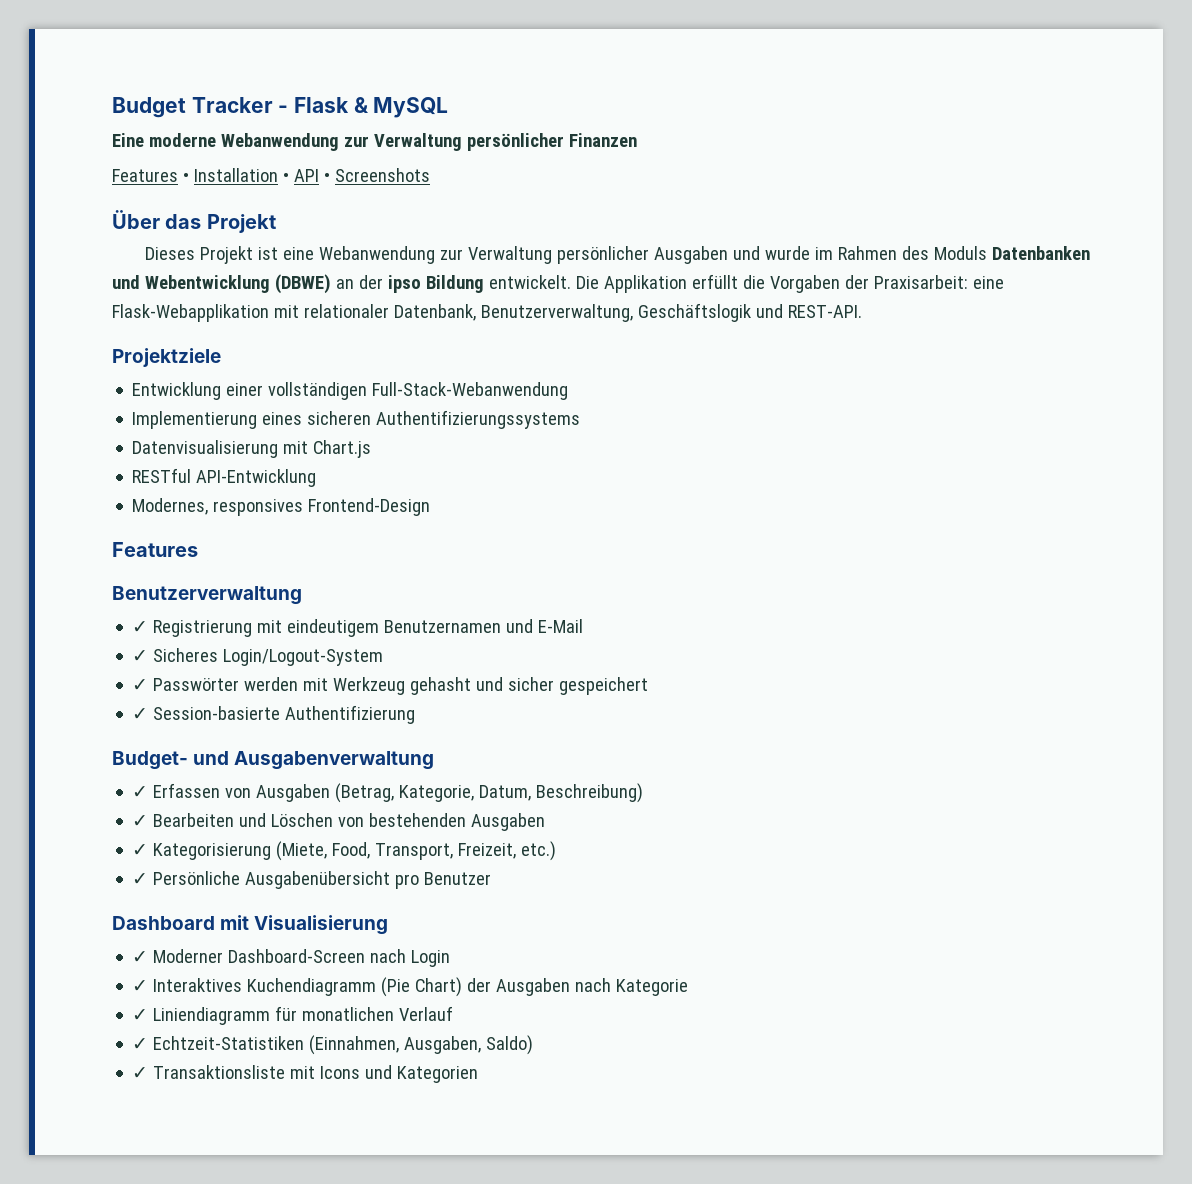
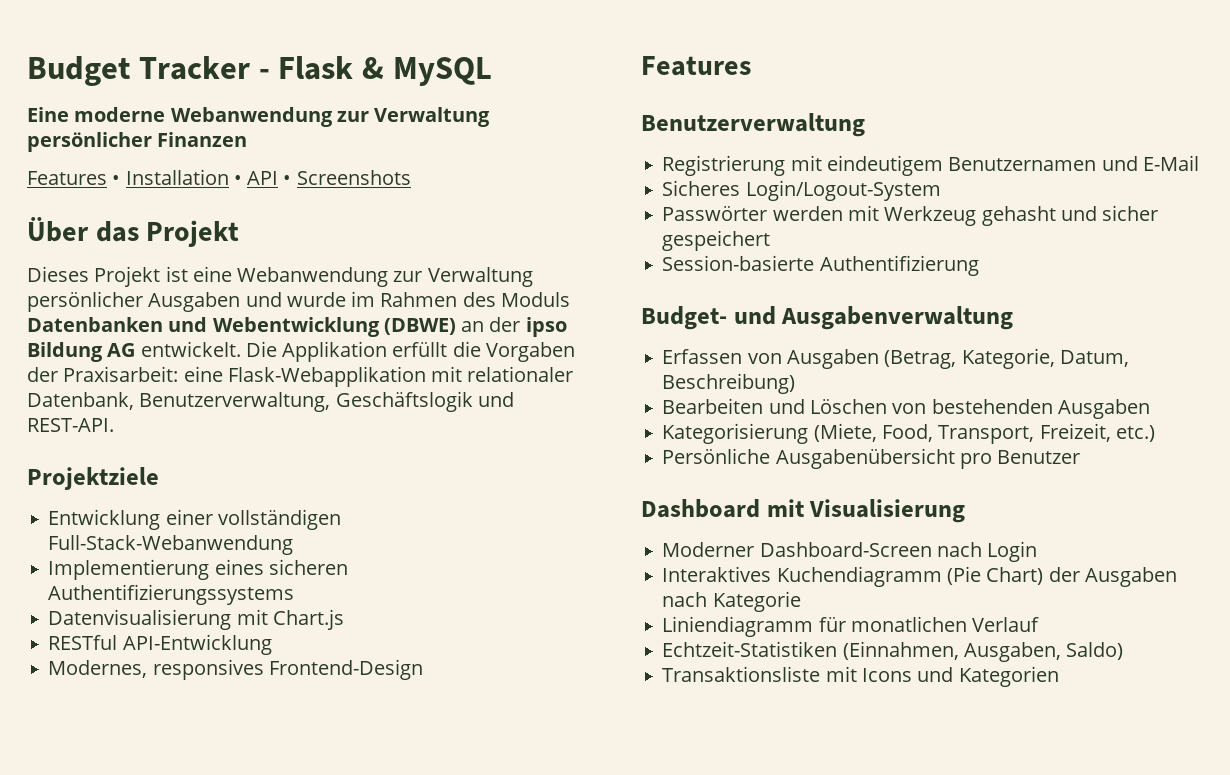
- Dieses Projekt ist eine Webanwendung zur Verwaltung persönlicher Ausgaben und wurde im Rahmen des Moduls Datenbanken und Webentwicklung (DBWE) an der ipso Bildung entwickelt.
+ Dieses Projekt ist eine Webanwendung zur Verwaltung persönlicher Ausgaben und wurde im Rahmen des Moduls Datenbanken und Webentwicklung (DBWE) an der ipso Bildung AG entwickelt.
- ✓ Registrierung mit eindeutigem Benutzernamen und E-Mail
+ Registrierung mit eindeutigem Benutzernamen und E-Mail
- ✓ Sicheres Login/Logout-System
+ Sicheres Login/Logout-System
- ✓ Passwörter werden mit Werkzeug gehasht und sicher gespeichert
+ Passwörter werden mit Werkzeug gehasht und sicher gespeichert
- ✓ Session-basierte Authentifizierung
+ Session-basierte Authentifizierung
- ✓ Erfassen von Ausgaben (Betrag, Kategorie, Datum, Beschreibung)
+ Erfassen von Ausgaben (Betrag, Kategorie, Datum, Beschreibung)
- ✓ Bearbeiten und Löschen von bestehenden Ausgaben
+ Bearbeiten und Löschen von bestehenden Ausgaben
- ✓ Kategorisierung (Miete, Food, Transport, Freizeit, etc.)
+ Kategorisierung (Miete, Food, Transport, Freizeit, etc.)
- ✓ Persönliche Ausgabenübersicht pro Benutzer
+ Persönliche Ausgabenübersicht pro Benutzer
- ✓ Moderner Dashboard-Screen nach Login
+ Moderner Dashboard-Screen nach Login
- ✓ Interaktives Kuchendiagramm (Pie Chart) der Ausgaben nach Kategorie
+ Interaktives Kuchendiagramm (Pie Chart) der Ausgaben nach Kategorie
- ✓ Liniendiagramm für monatlichen Verlauf
+ Liniendiagramm für monatlichen Verlauf
- ✓ Echtzeit-Statistiken (Einnahmen, Ausgaben, Saldo)
+ Echtzeit-Statistiken (Einnahmen, Ausgaben, Saldo)
- ✓ Transaktionsliste mit Icons und Kategorien
+ Transaktionsliste mit Icons und Kategorien

